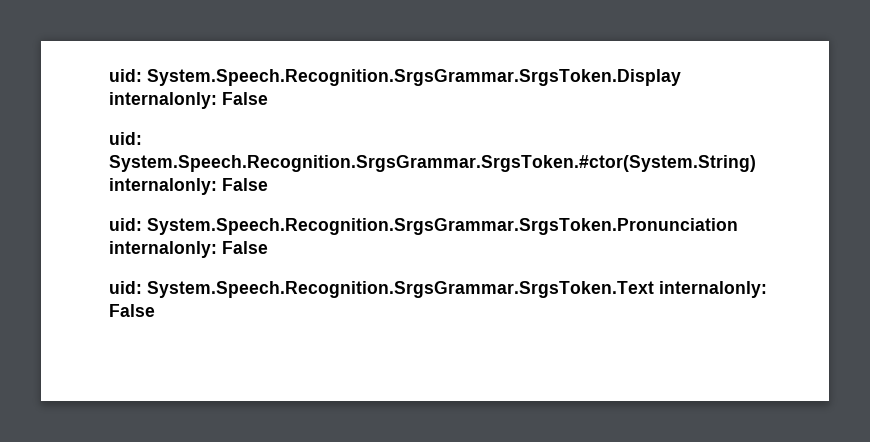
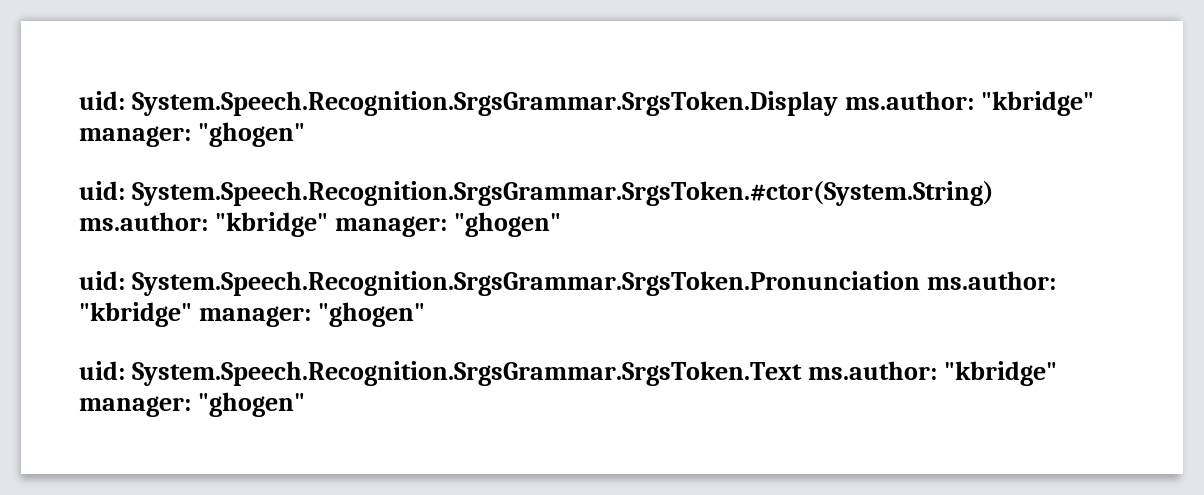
- uid: System.Speech.Recognition.SrgsGrammar.SrgsToken.Display internalonly: False
- uid: System.Speech.Recognition.SrgsGrammar.SrgsToken.#ctor(System.String) internalonly: False
- uid: System.Speech.Recognition.SrgsGrammar.SrgsToken.Pronunciation internalonly: False
- uid: System.Speech.Recognition.SrgsGrammar.SrgsToken.Text internalonly: False
+ uid: System.Speech.Recognition.SrgsGrammar.SrgsToken.Display ms.author: "kbridge" manager: "ghogen"
+ uid: System.Speech.Recognition.SrgsGrammar.SrgsToken.#ctor(System.String) ms.author: "kbridge" manager: "ghogen"
+ uid: System.Speech.Recognition.SrgsGrammar.SrgsToken.Pronunciation ms.author: "kbridge" manager: "ghogen"
+ uid: System.Speech.Recognition.SrgsGrammar.SrgsToken.Text ms.author: "kbridge" manager: "ghogen"

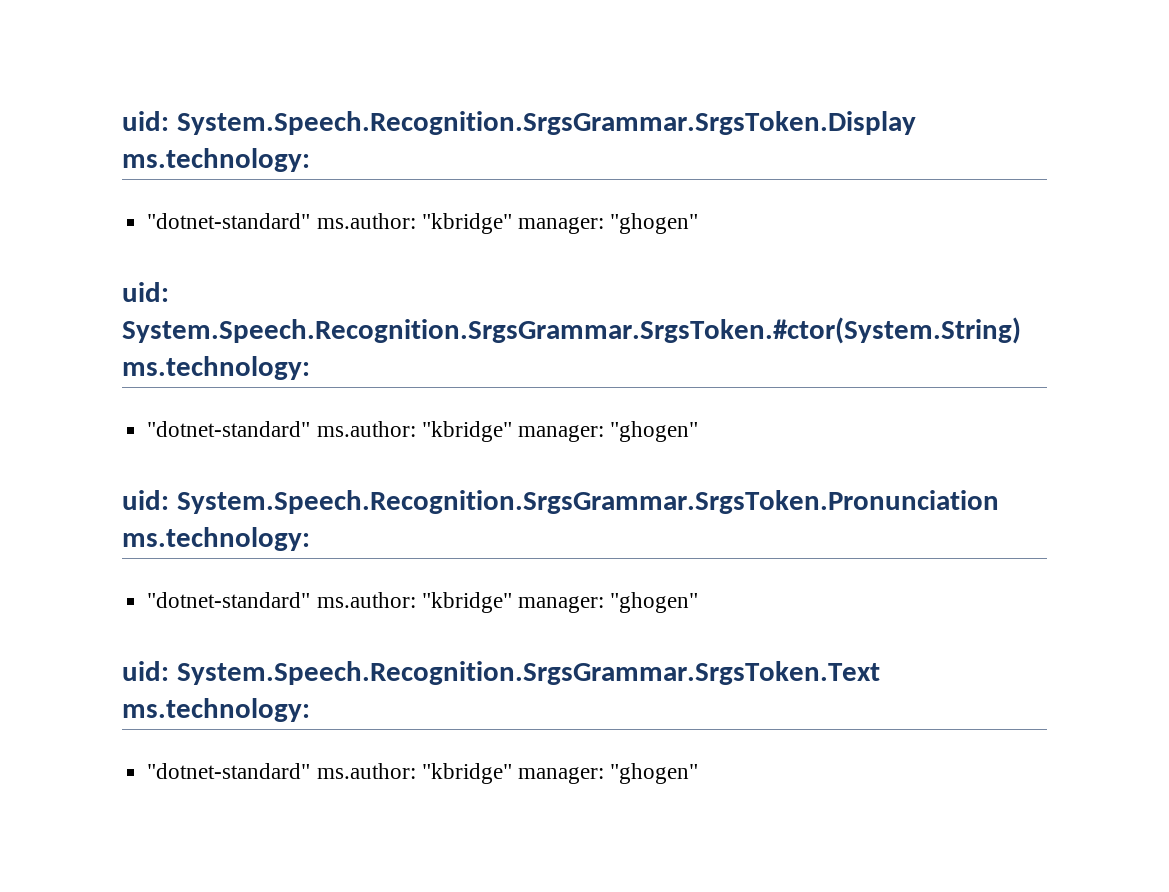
- uid: System.Speech.Recognition.SrgsGrammar.SrgsToken.Display ms.author: "kbridge" manager: "ghogen"
+ uid: System.Speech.Recognition.SrgsGrammar.SrgsToken.Display ms.technology:
+ "dotnet-standard" ms.author: "kbridge" manager: "ghogen"
- uid: System.Speech.Recognition.SrgsGrammar.SrgsToken.#ctor(System.String) ms.author: "kbridge" manager: "ghogen"
+ uid: System.Speech.Recognition.SrgsGrammar.SrgsToken.#ctor(System.String) ms.technology:
+ "dotnet-standard" ms.author: "kbridge" manager: "ghogen"
- uid: System.Speech.Recognition.SrgsGrammar.SrgsToken.Pronunciation ms.author: "kbridge" manager: "ghogen"
+ uid: System.Speech.Recognition.SrgsGrammar.SrgsToken.Pronunciation ms.technology:
+ "dotnet-standard" ms.author: "kbridge" manager: "ghogen"
- uid: System.Speech.Recognition.SrgsGrammar.SrgsToken.Text ms.author: "kbridge" manager: "ghogen"
+ uid: System.Speech.Recognition.SrgsGrammar.SrgsToken.Text ms.technology:
+ "dotnet-standard" ms.author: "kbridge" manager: "ghogen"

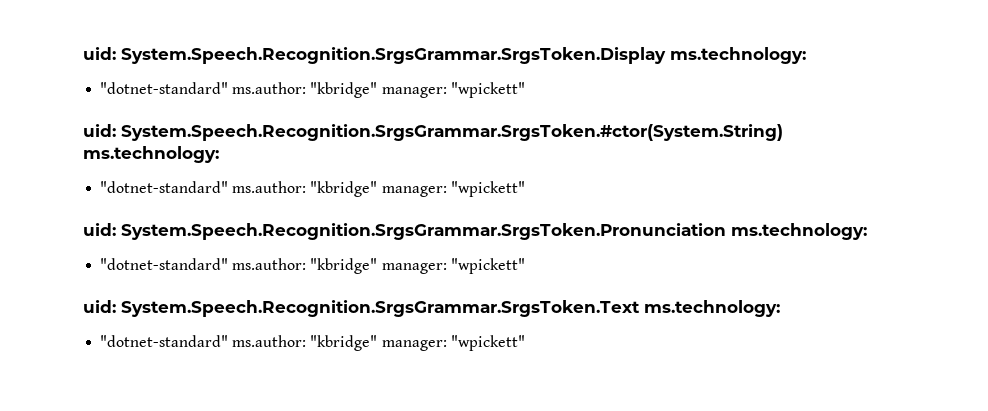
  uid: System.Speech.Recognition.SrgsGrammar.SrgsToken.Display ms.technology:
- "dotnet-standard" ms.author: "kbridge" manager: "ghogen"
+ "dotnet-standard" ms.author: "kbridge" manager: "wpickett"
  uid: System.Speech.Recognition.SrgsGrammar.SrgsToken.#ctor(System.String) ms.technology:
- "dotnet-standard" ms.author: "kbridge" manager: "ghogen"
+ "dotnet-standard" ms.author: "kbridge" manager: "wpickett"
  uid: System.Speech.Recognition.SrgsGrammar.SrgsToken.Pronunciation ms.technology:
- "dotnet-standard" ms.author: "kbridge" manager: "ghogen"
+ "dotnet-standard" ms.author: "kbridge" manager: "wpickett"
  uid: System.Speech.Recognition.SrgsGrammar.SrgsToken.Text ms.technology:
- "dotnet-standard" ms.author: "kbridge" manager: "ghogen"
+ "dotnet-standard" ms.author: "kbridge" manager: "wpickett"

